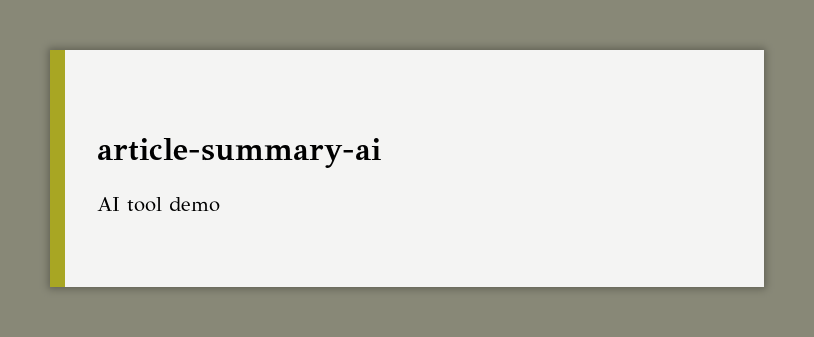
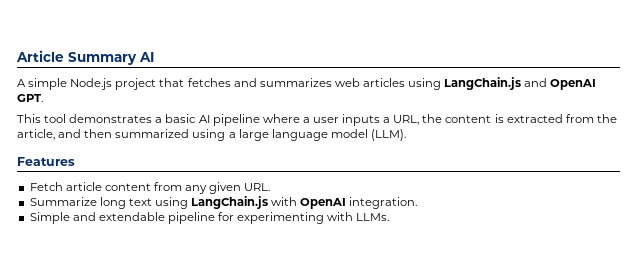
- article-summary-ai
- AI tool demo
+ Article Summary AI
+ A simple Node.js project that fetches and summarizes web articles using LangChain.js and OpenAI GPT.
+ This tool demonstrates a basic AI pipeline where a user inputs a URL, the content is extracted from the article, and then summarized using a large language model (LLM).
+ Features
+ Fetch article content from any given URL.
+ Summarize long text using LangChain.js with OpenAI integration.
+ Simple and extendable pipeline for experimenting with LLMs.

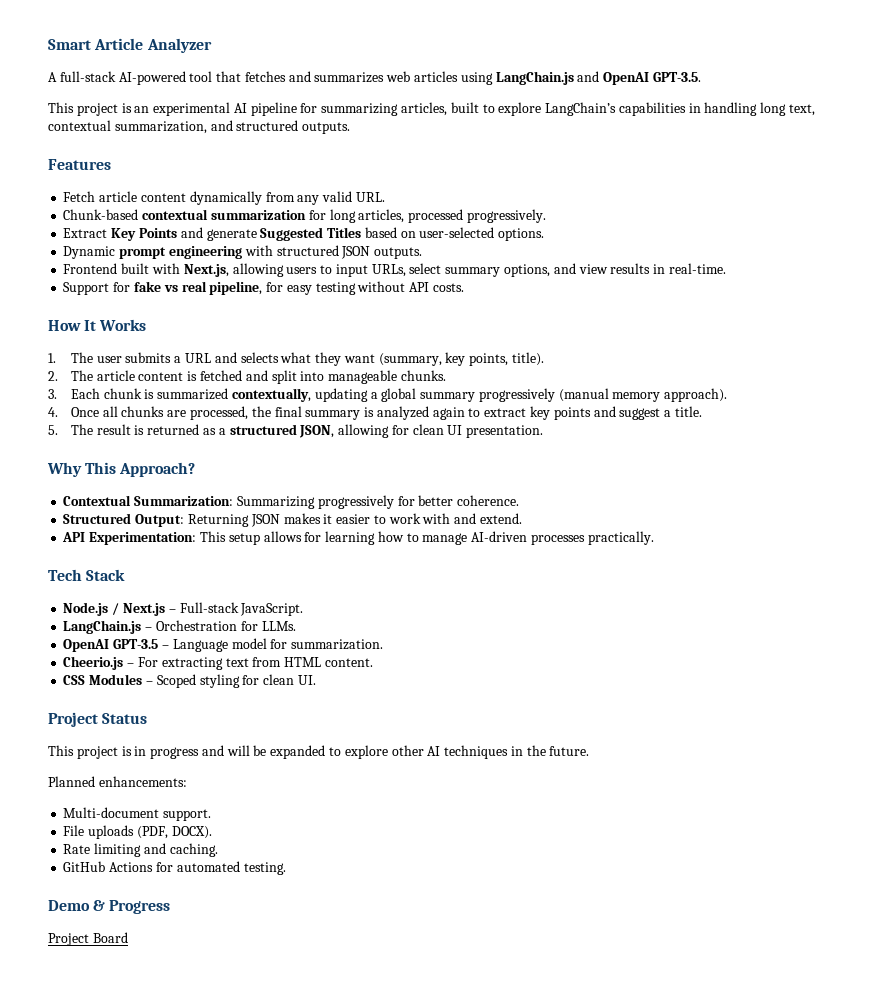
- Article Summary AI
- A simple Node.js project that fetches and summarizes web articles using LangChain.js and OpenAI GPT.
- This tool demonstrates a basic AI pipeline where a user inputs a URL, the content is extracted from the article, and then summarized using a large language model (LLM).
+ Smart Article Analyzer
+ A full-stack AI-powered tool that fetches and summarizes web articles using LangChain.js and OpenAI GPT-3.5.
+ This project is an experimental AI pipeline for summarizing articles, built to explore LangChain’s capabilities in handling long text, contextual summarization, and structured outputs.
- Fetch article content from any given URL.
+ Fetch article content dynamically from any valid URL.
- Summarize long text using LangChain.js with OpenAI integration.
- Simple and extendable pipeline for experimenting with LLMs.
+ Chunk-based contextual summarization for long articles, processed progressively.
+ Extract Key Points and generate Suggested Titles based on user-selected options.
+ Dynamic prompt engineering with structured JSON outputs.
+ Frontend built with Next.js, allowing users to input URLs, select summary options, and view results in real-time.
+ Support for fake vs real pipeline, for easy testing without API costs.
+ How It Works
+ 1. The user submits a URL and selects what they want (summary, key points, title).
+ 2. The article content is fetched and split into manageable chunks.
+ 3. Each chunk is summarized contextually, updating a global summary progressively (manual memory approach).
+ 4. Once all chunks are processed, the final summary is analyzed again to extract key points and suggest a title.
+ 5. The result is returned as a structured JSON, allowing for clean UI presentation.
+ Why This Approach?
+ Contextual Summarization: Summarizing progressively for better coherence.
+ Structured Output: Returning JSON makes it easier to work with and extend.
+ API Experimentation: This setup allows for learning how to manage AI-driven processes practically.
+ Tech Stack
+ Node.js / Next.js – Full-stack JavaScript.
+ LangChain.js – Orchestration for LLMs.
+ OpenAI GPT-3.5 – Language model for summarization.
+ Cheerio.js – For extracting text from HTML content.
+ CSS Modules – Scoped styling for clean UI.
+ Project Status
+ This project is in progress and will be expanded to explore other AI techniques in the future.
+ Planned enhancements:
+ Multi-document support.
+ File uploads (PDF, DOCX).
+ Rate limiting and caching.
+ GitHub Actions for automated testing.
+ Demo & Progress
+ Project Board

